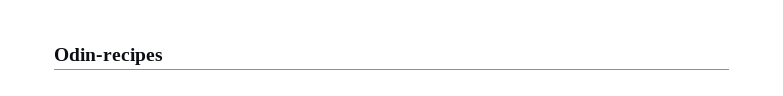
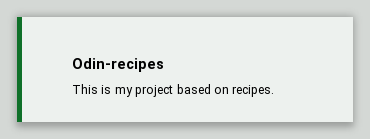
+ This is my project based on recipes.

